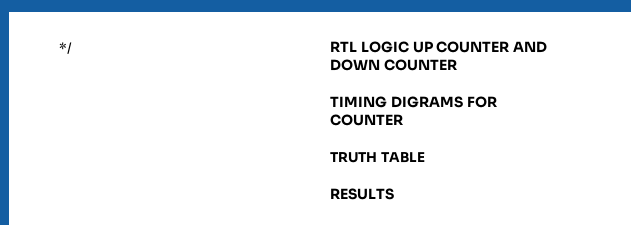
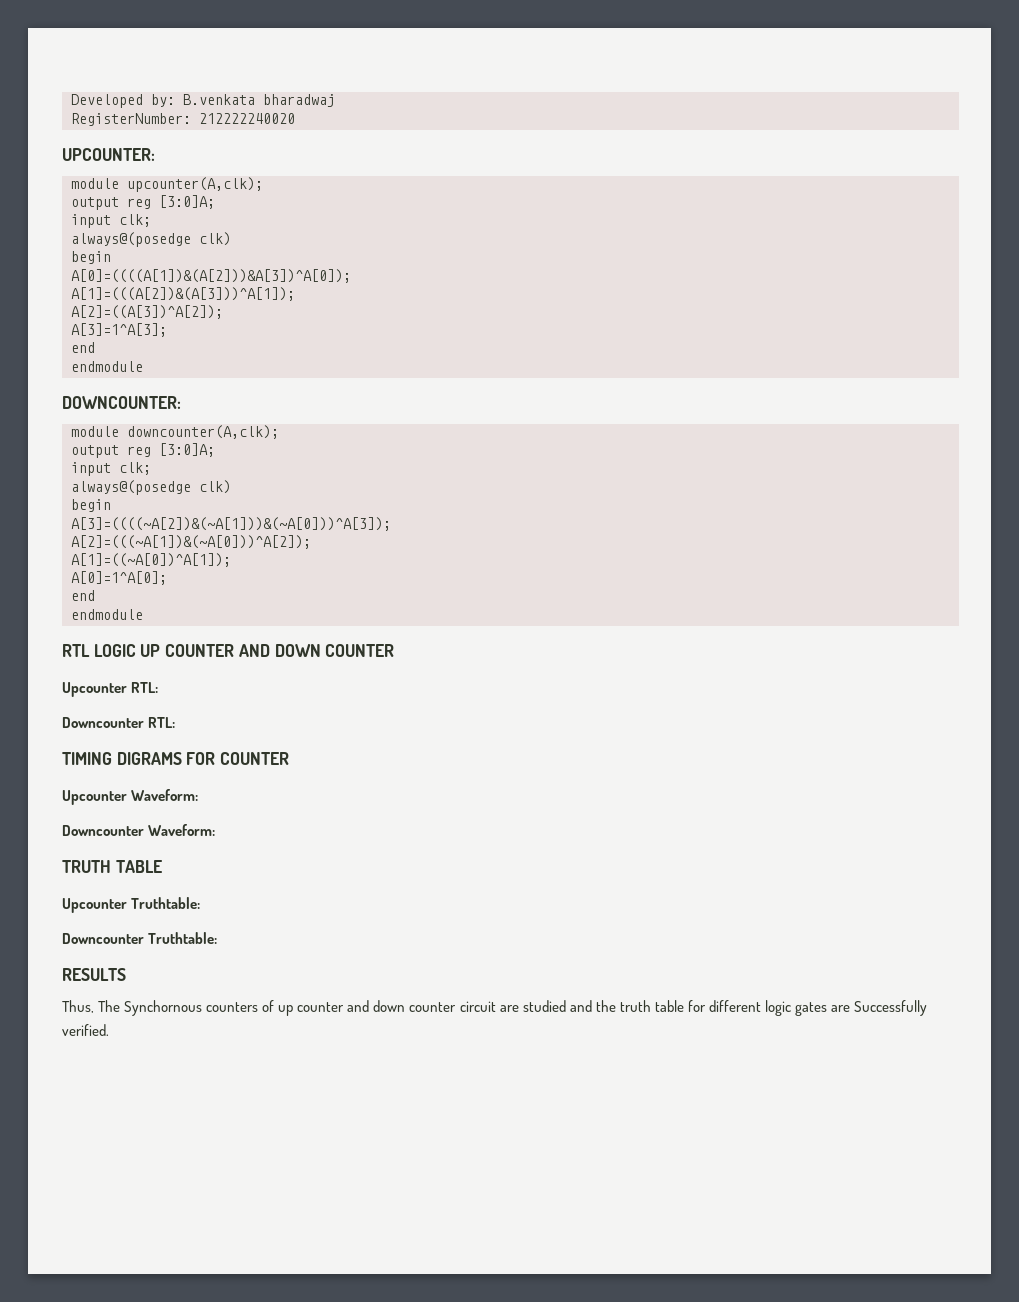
- */
+ Developed by: B.venkata bharadwaj
+ RegisterNumber: 212222240020
+ UPCOUNTER:
+ module upcounter(A,clk);
+ output reg [3:0]A;
+ input clk;
+ always@(posedge clk)
+ begin
+ A[0]=((((A[1])&(A[2]))&A[3])^A[0]);
+ A[1]=(((A[2])&(A[3]))^A[1]);
+ A[2]=((A[3])^A[2]);
+ A[3]=1^A[3];
+ end
+ endmodule
+ DOWNCOUNTER:
+ module downcounter(A,clk);
+ output reg [3:0]A;
+ input clk;
+ always@(posedge clk)
+ begin
+ A[3]=((((~A[2])&(~A[1]))&(~A[0]))^A[3]);
+ A[2]=(((~A[1])&(~A[0]))^A[2]);
+ A[1]=((~A[0])^A[1]);
+ A[0]=1^A[0];
+ end
+ endmodule
+ Upcounter RTL:
+ Downcounter RTL:
+ Upcounter Waveform:
+ Downcounter Waveform:
  TRUTH TABLE
+ Upcounter Truthtable:
+ Downcounter Truthtable:
  RESULTS
+ Thus, The Synchornous counters of up counter and down counter circuit are studied and the truth table for different logic gates are Successfully verified.

